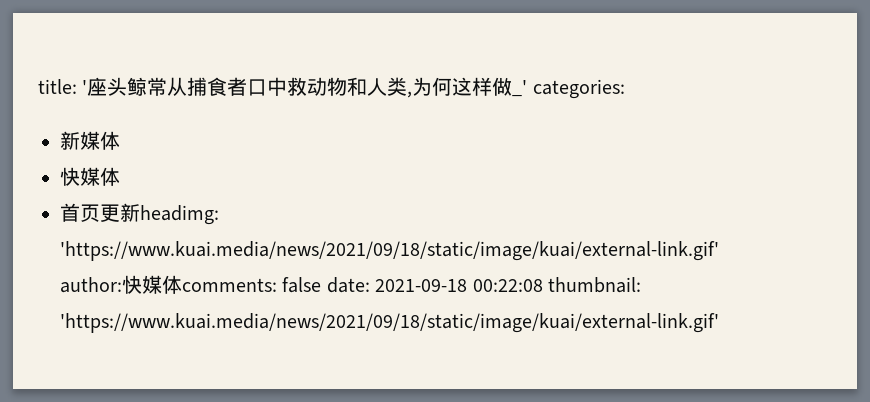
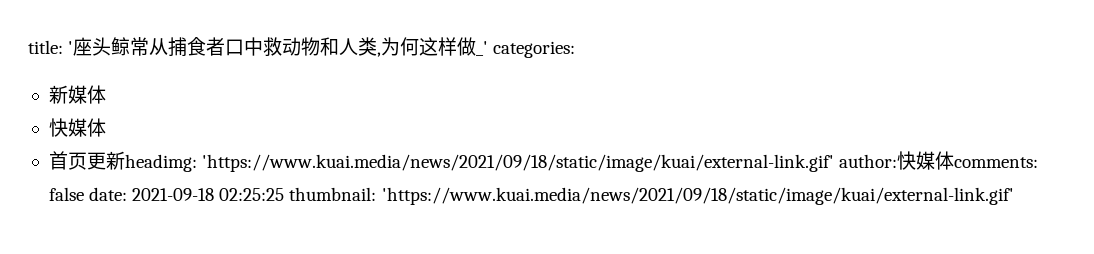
- 首页更新headimg: 'https://www.kuai.media/news/2021/09/18/static/image/kuai/external-link.gif' author:快媒体comments: false date: 2021-09-18 00:22:08 thumbnail: 'https://www.kuai.media/news/2021/09/18/static/image/kuai/external-link.gif'
+ 首页更新headimg: 'https://www.kuai.media/news/2021/09/18/static/image/kuai/external-link.gif' author:快媒体comments: false date: 2021-09-18 02:25:25 thumbnail: 'https://www.kuai.media/news/2021/09/18/static/image/kuai/external-link.gif'

